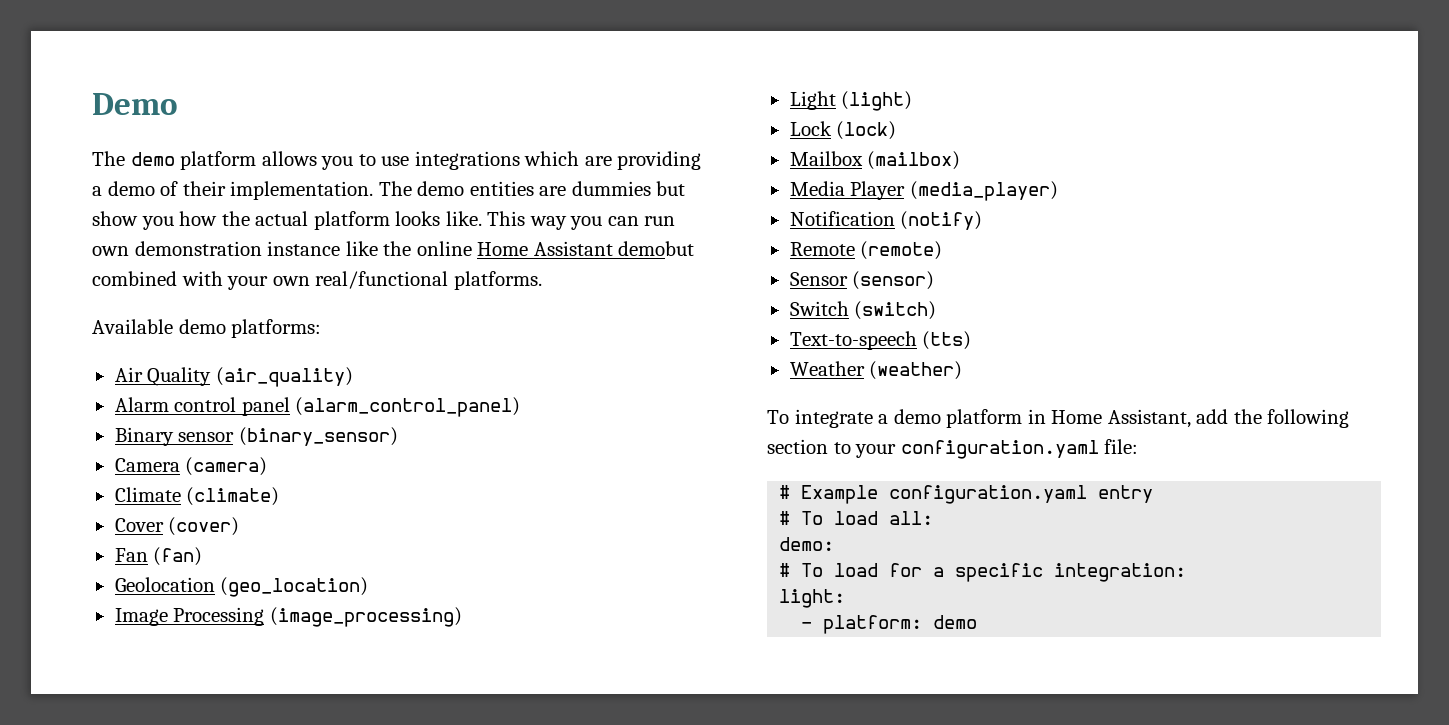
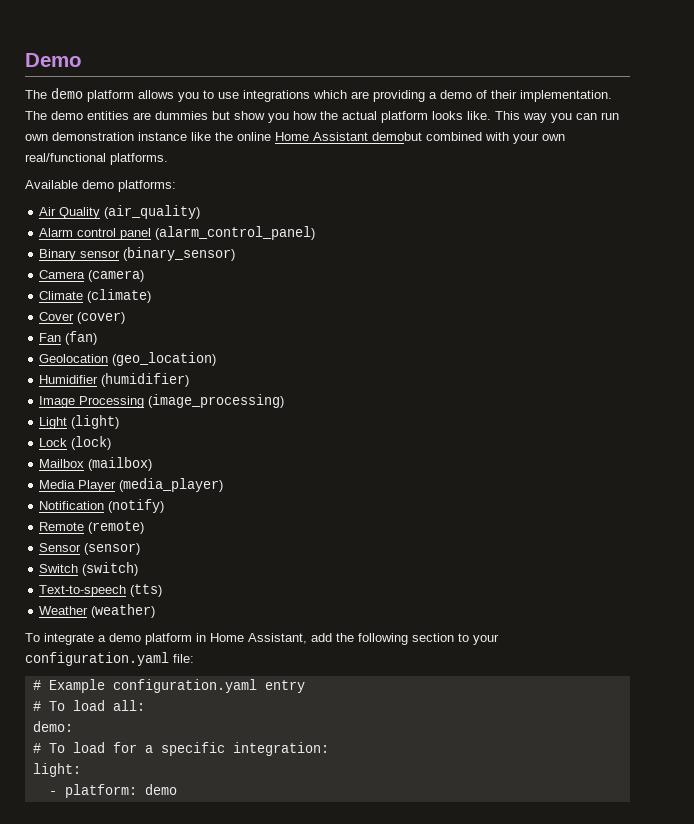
+ Humidifier (humidifier)

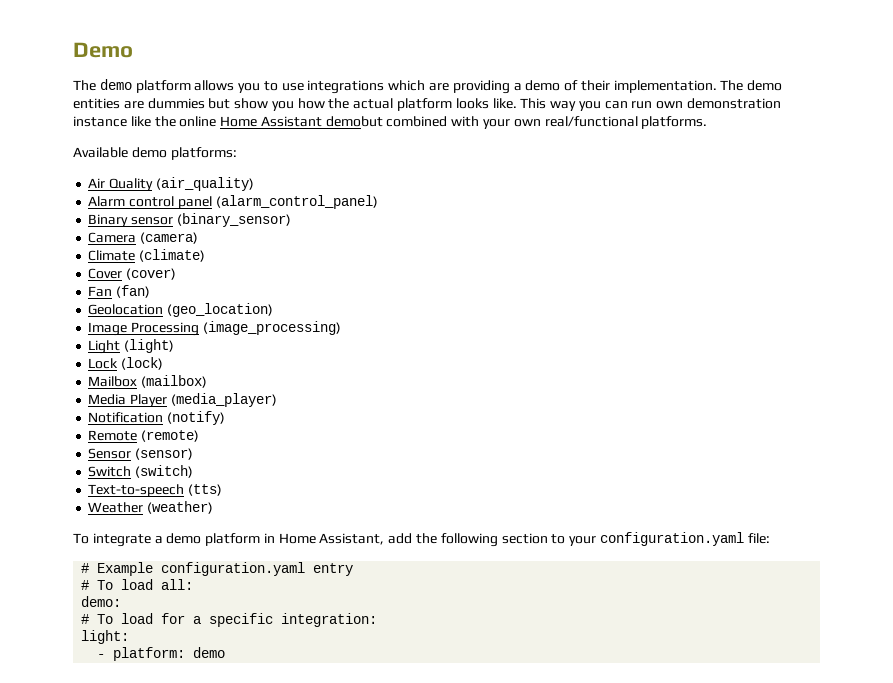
- Humidifier (humidifier)

